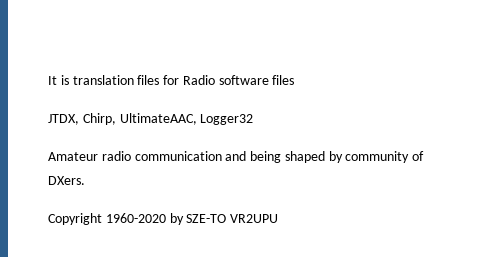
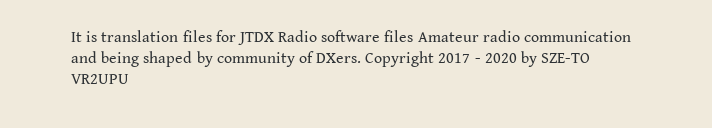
- It is translation files for Radio software files
- JTDX, Chirp, UltimateAAC, Logger32
- Amateur radio communication and being shaped by community of DXers.
- Copyright 1960-2020 by SZE-TO VR2UPU
+ It is translation files for JTDX Radio software files Amateur radio communication and being shaped by community of DXers. Copyright 2017 - 2020 by SZE-TO VR2UPU

